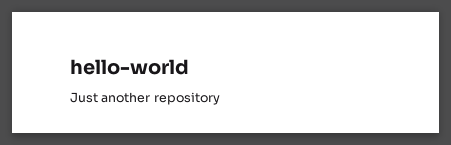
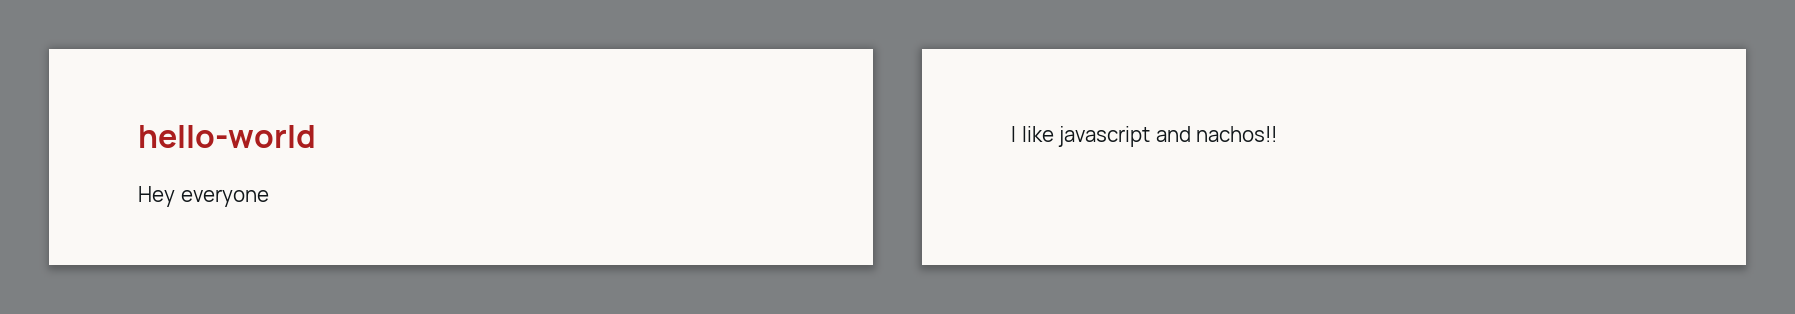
- Just another repository
+ Hey everyone
+ I like javascript and nachos!!

